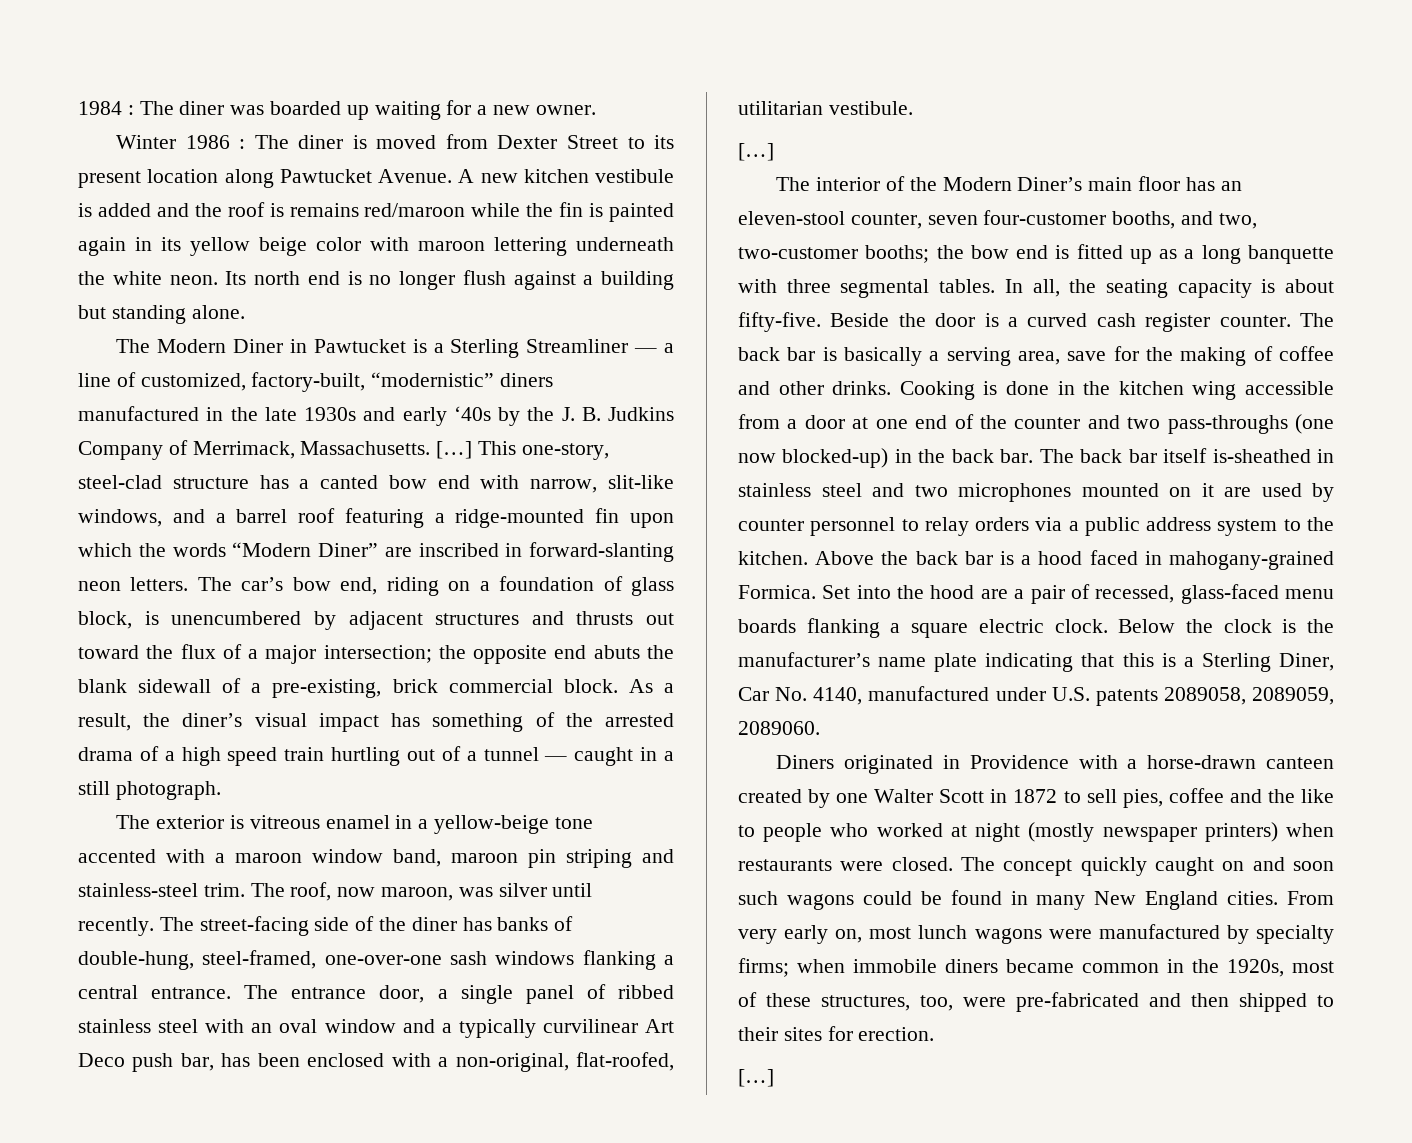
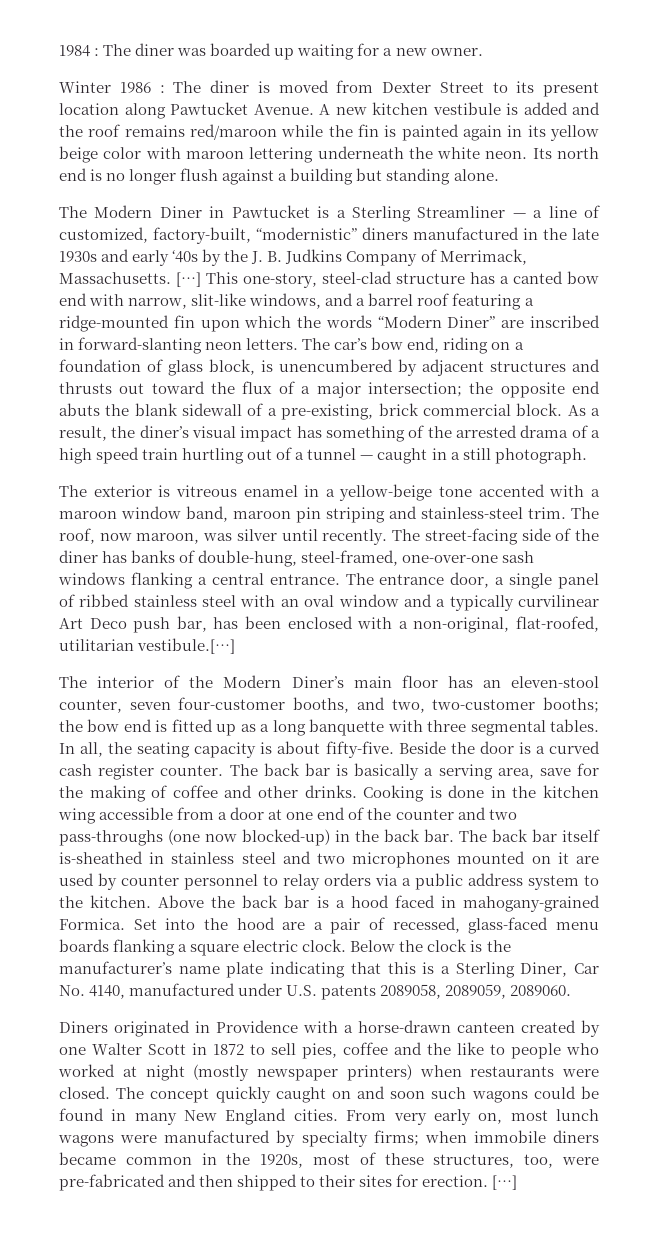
- A new kitchen vestibule is added and the roof is remains red/maroon while the fin is painted again in its yellow beige color with maroon lettering underneath the white neon.
+ A new kitchen vestibule is added and the roof remains red/maroon while the fin is painted again in its yellow beige color with maroon lettering underneath the white neon.
- The entrance door, a single panel of ribbed stainless steel with an oval window and a typically curvilinear Art Deco push bar, has been enclosed with a non-original, flat-roofed, utilitarian vestibule.
- […]
+ The entrance door, a single panel of ribbed stainless steel with an oval window and a typically curvilinear Art Deco push bar, has been enclosed with a non-original, flat-roofed, utilitarian vestibule.[…]
- From very early on, most lunch wagons were manufactured by specialty firms; when immobile diners became common in the 1920s, most of these structures, too, were pre-fabricated and then shipped to their sites for erection.
- […]
+ From very early on, most lunch wagons were manufactured by specialty firms; when immobile diners became common in the 1920s, most of these structures, too, were pre-fabricated and then shipped to their sites for erection. […]

